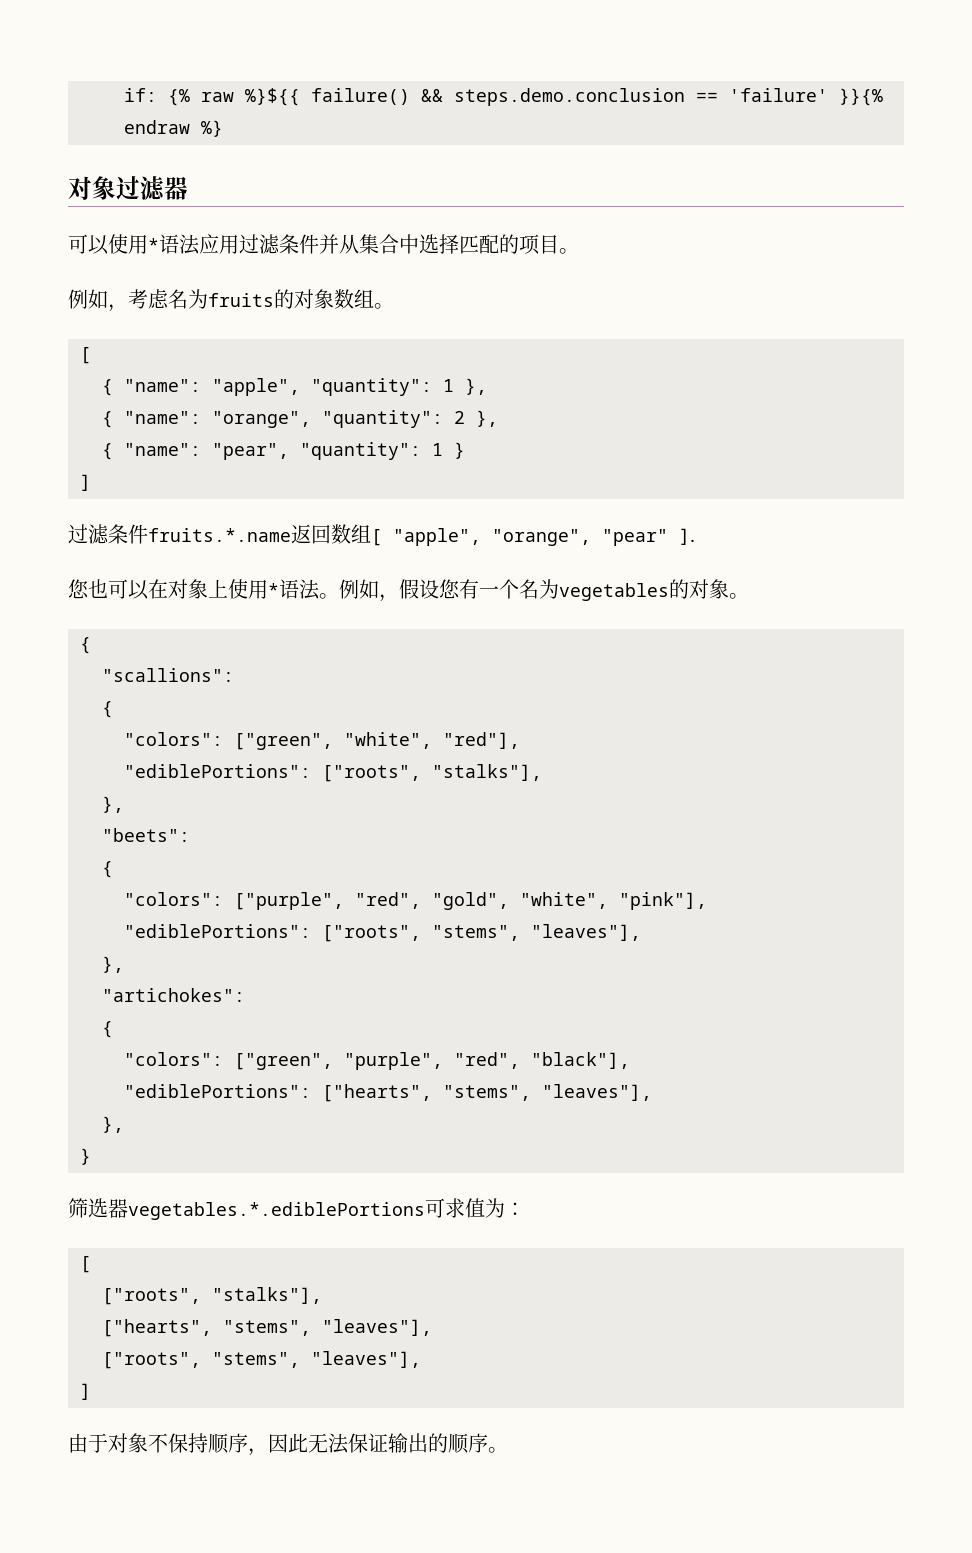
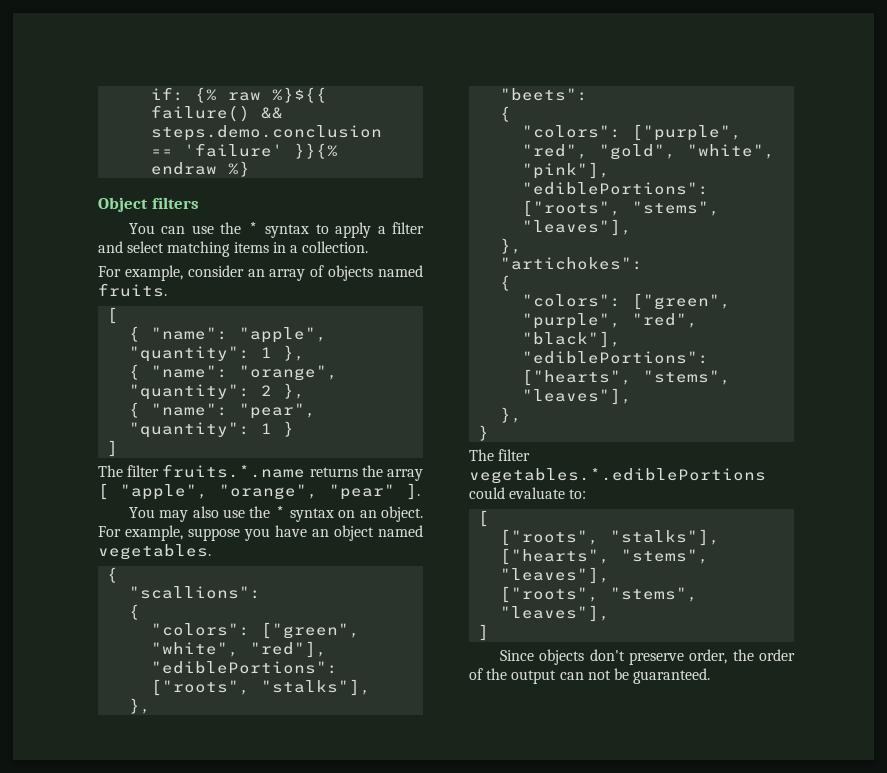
- 对象过滤器
- 可以使用*语法应用过滤条件并从集合中选择匹配的项目。
- 例如，考虑名为fruits的对象数组。
+ Object filters
+ You can use the * syntax to apply a filter and select matching items in a collection.
+ For example, consider an array of objects named fruits.
- 过滤条件fruits.*.name返回数组[ "apple", "orange", "pear" ].
+ The filter fruits.*.name returns the array [ "apple", "orange", "pear" ].
- 您也可以在对象上使用*语法。例如，假设您有一个名为vegetables的对象。
+ You may also use the * syntax on an object. For example, suppose you have an object named vegetables.
- 筛选器vegetables.*.ediblePortions可求值为：
+ The filter vegetables.*.ediblePortions could evaluate to:
- 由于对象不保持顺序，因此无法保证输出的顺序。
+ Since objects don't preserve order, the order of the output can not be guaranteed.

